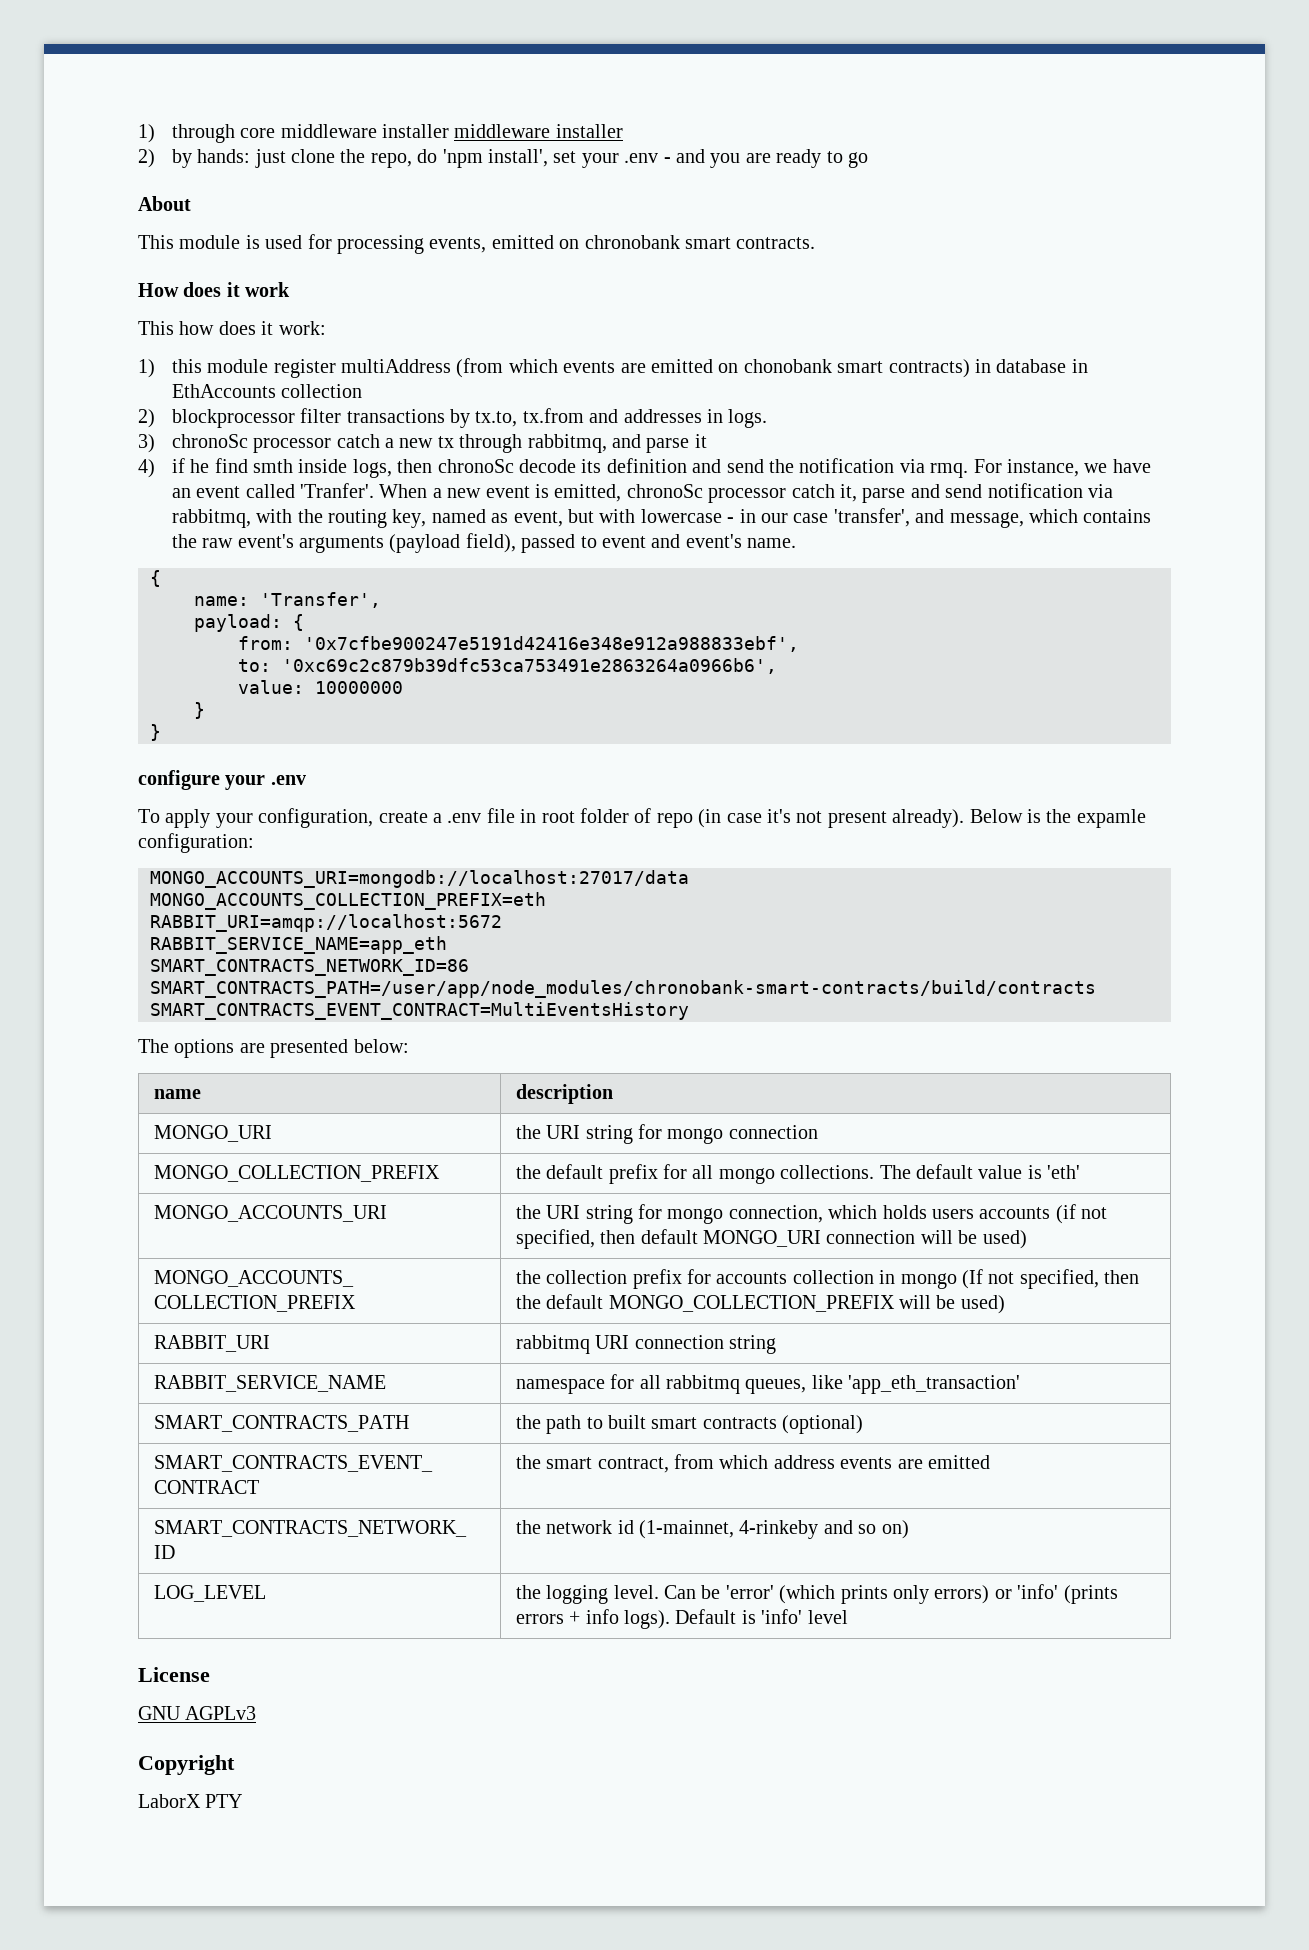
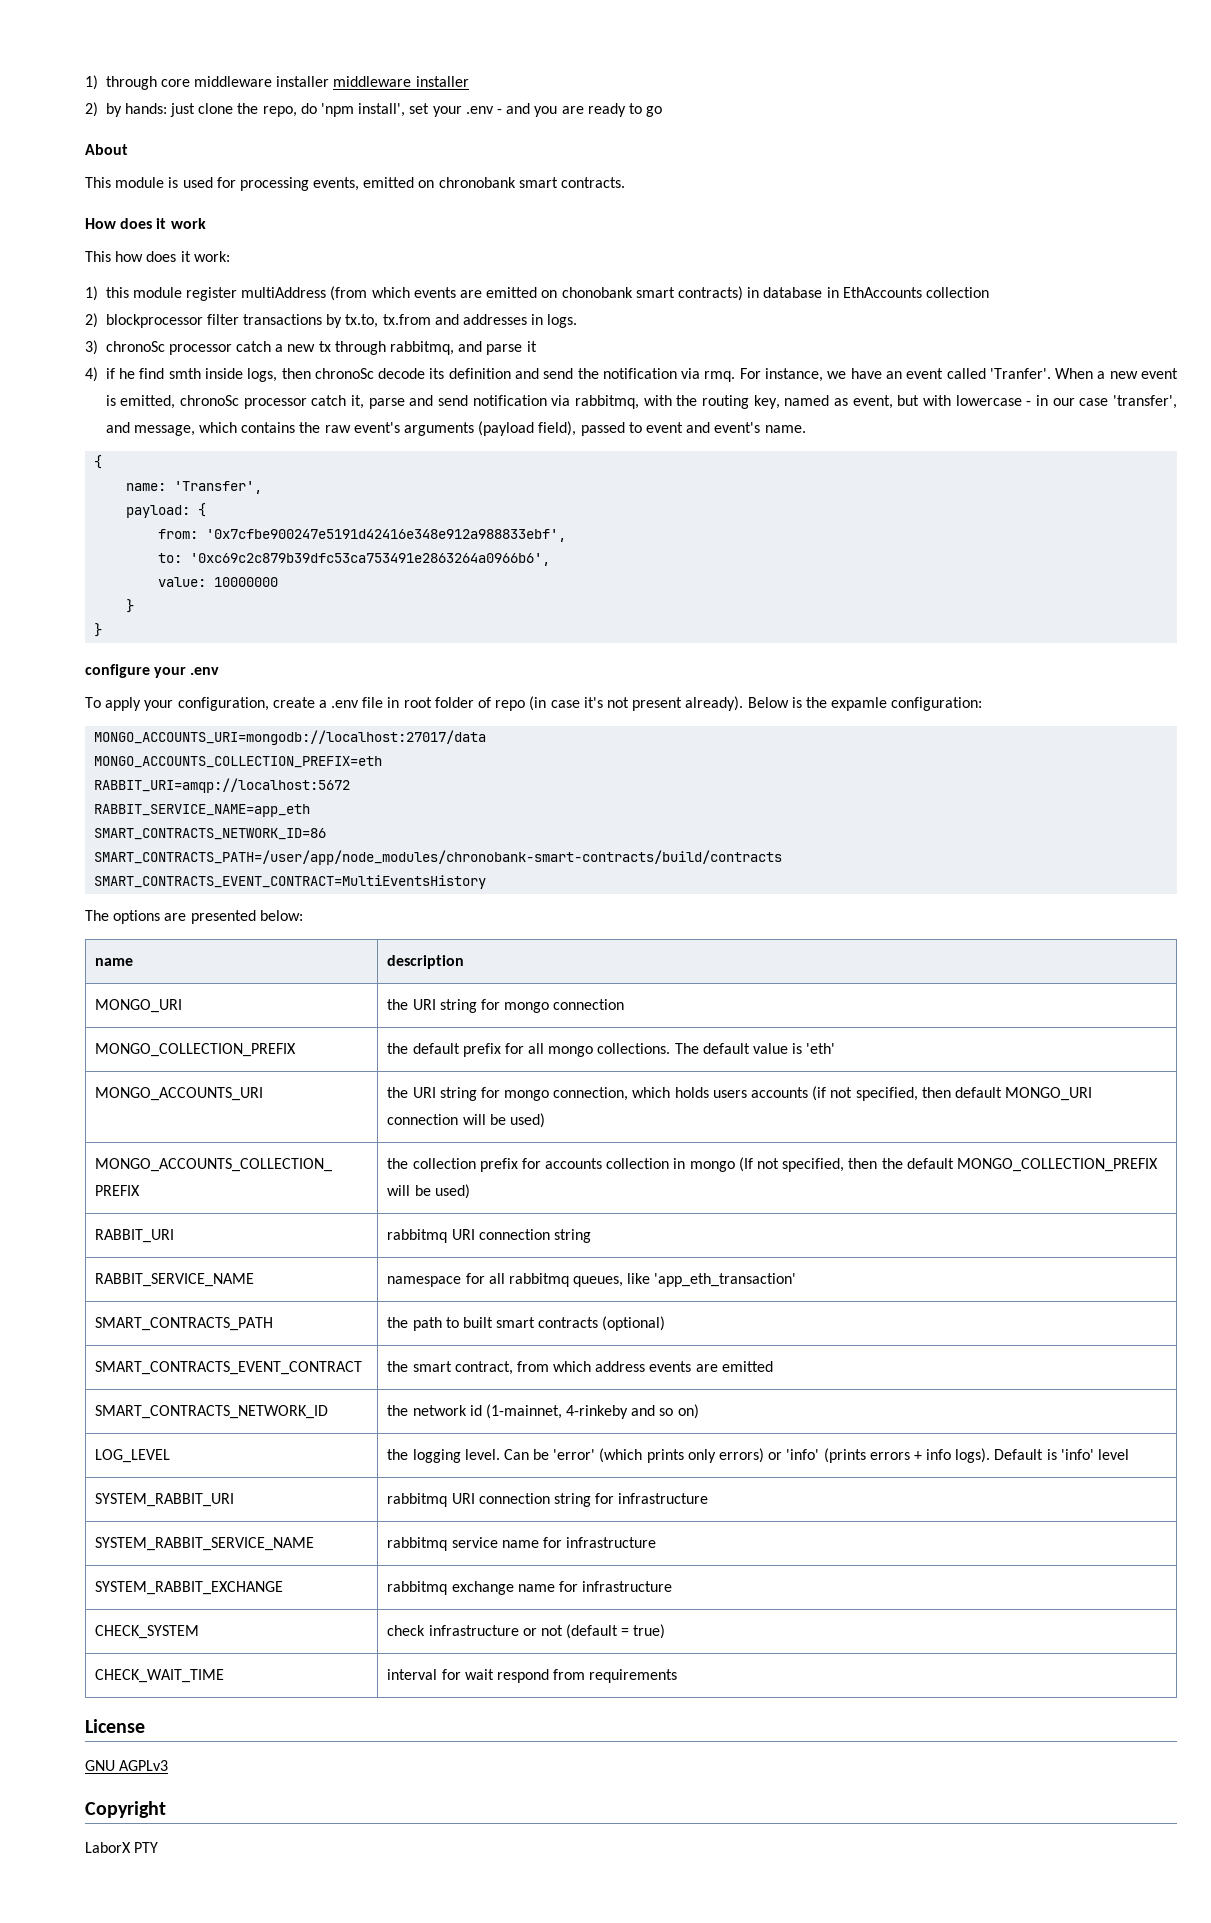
+ SYSTEM_RABBIT_URI | rabbitmq URI connection string for infrastructure
+ SYSTEM_RABBIT_SERVICE_NAME | rabbitmq service name for infrastructure
+ SYSTEM_RABBIT_EXCHANGE | rabbitmq exchange name for infrastructure
+ CHECK_SYSTEM | check infrastructure or not (default = true)
+ CHECK_WAIT_TIME | interval for wait respond from requirements

